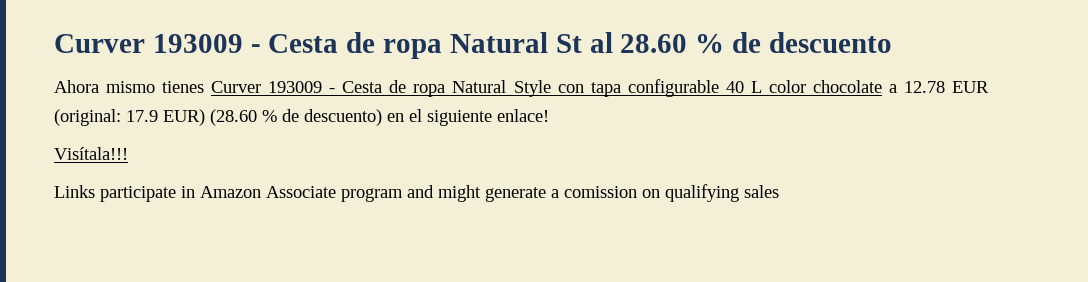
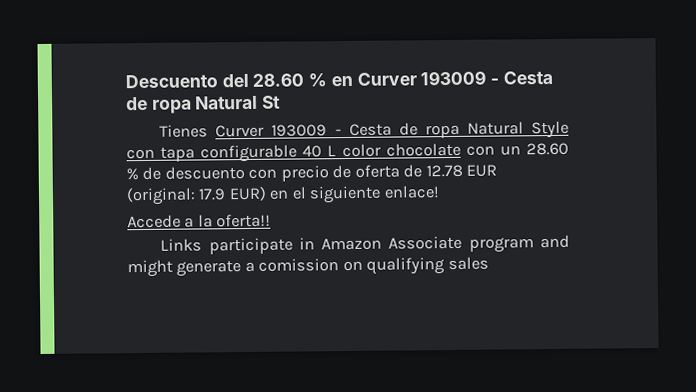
- Curver 193009 - Cesta de ropa Natural St al 28.60 % de descuento
- Ahora mismo tienes Curver 193009 - Cesta de ropa Natural Style con tapa configurable 40 L color chocolate a 12.78 EUR (original: 17.9 EUR) (28.60 % de descuento) en el siguiente enlace!
+ Descuento del 28.60 % en Curver 193009 - Cesta de ropa Natural St
+ Tienes Curver 193009 - Cesta de ropa Natural Style con tapa configurable 40 L color chocolate con un 28.60 % de descuento con precio de oferta de 12.78 EUR (original: 17.9 EUR) en el siguiente enlace!
- Visítala!!!
+ Accede a la oferta!!

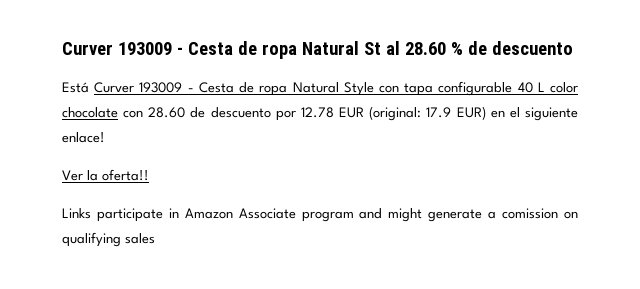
- Descuento del 28.60 % en Curver 193009 - Cesta de ropa Natural St
- Tienes Curver 193009 - Cesta de ropa Natural Style con tapa configurable 40 L color chocolate con un 28.60 % de descuento con precio de oferta de 12.78 EUR (original: 17.9 EUR) en el siguiente enlace!
+ Curver 193009 - Cesta de ropa Natural St al 28.60 % de descuento
+ Está Curver 193009 - Cesta de ropa Natural Style con tapa configurable 40 L color chocolate con 28.60 de descuento por 12.78 EUR (original: 17.9 EUR) en el siguiente enlace!
- Accede a la oferta!!
+ Ver la oferta!!

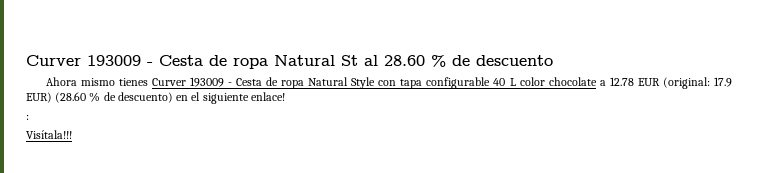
- Está Curver 193009 - Cesta de ropa Natural Style con tapa configurable 40 L color chocolate con 28.60 de descuento por 12.78 EUR (original: 17.9 EUR) en el siguiente enlace!
+ Ahora mismo tienes Curver 193009 - Cesta de ropa Natural Style con tapa configurable 40 L color chocolate a 12.78 EUR (original: 17.9 EUR) (28.60 % de descuento) en el siguiente enlace!
- Ver la oferta!!
- Links participate in Amazon Associate program and might generate a comission on qualifying sales
+ :
+ Visítala!!!

